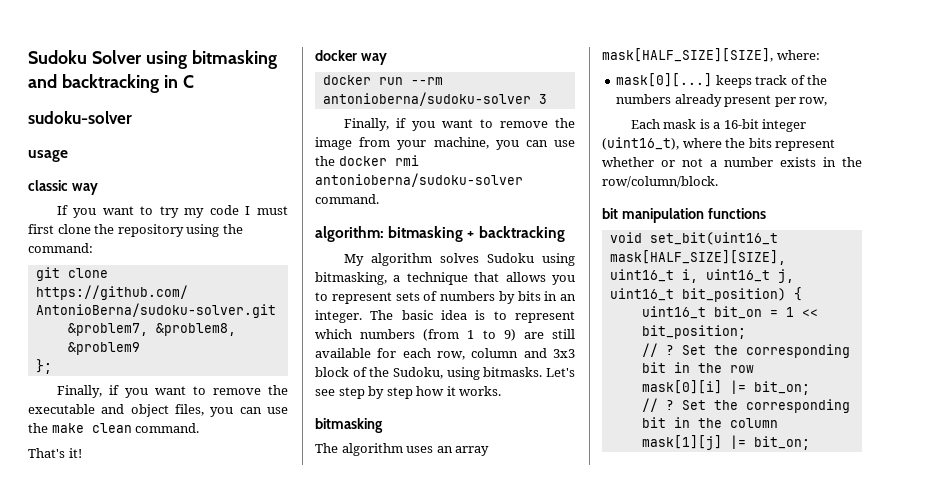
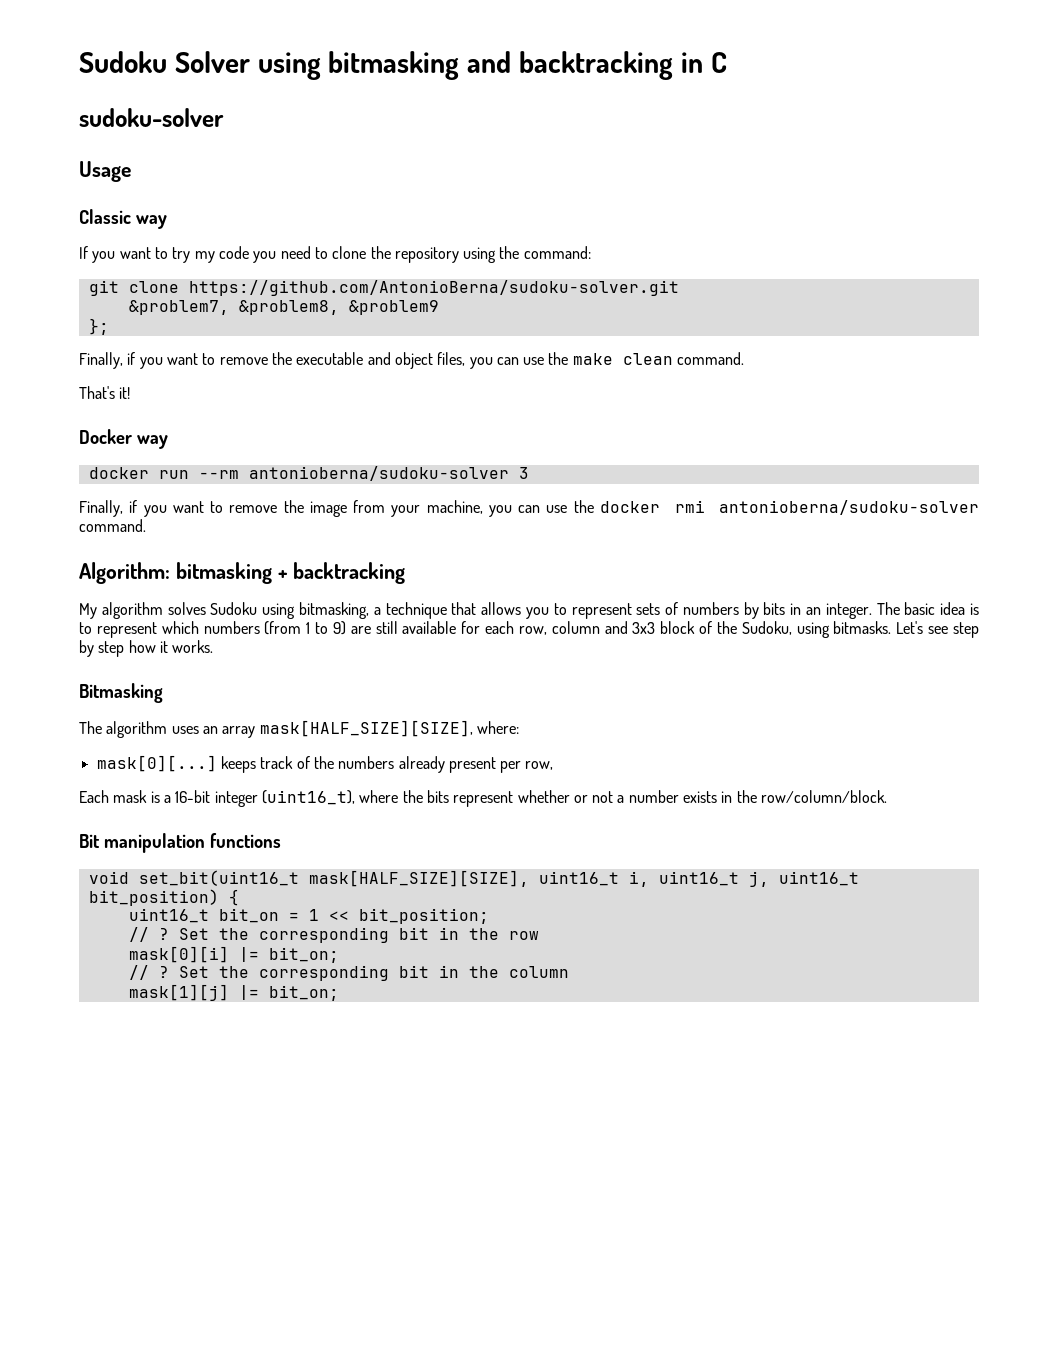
- usage
- classic way
+ Usage
+ Classic way
- If you want to try my code I must first clone the repository using the command:
+ If you want to try my code you need to clone the repository using the command:
- docker way
+ Docker way
- algorithm: bitmasking + backtracking
+ Algorithm: bitmasking + backtracking
  Let's see step by step how it works.
- bitmasking
+ Bitmasking
- bit manipulation functions
+ Bit manipulation functions

